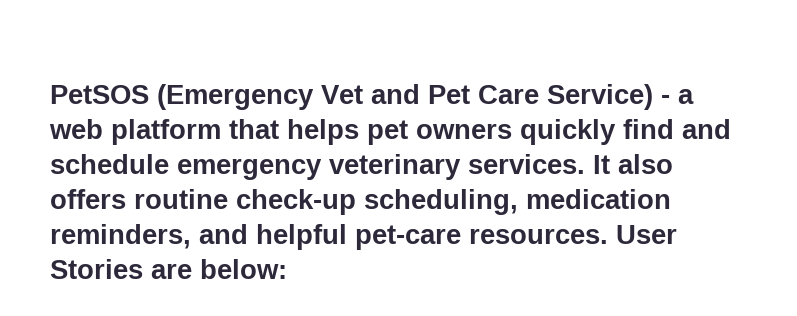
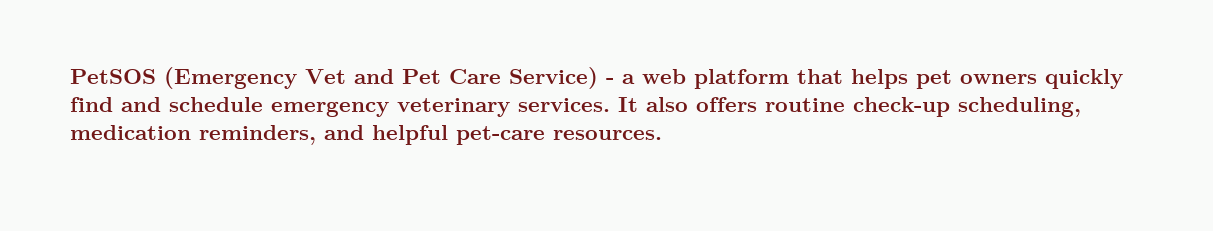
- User Stories are below:

